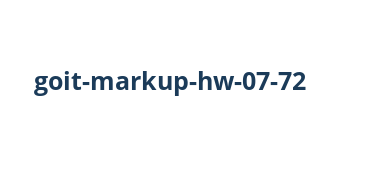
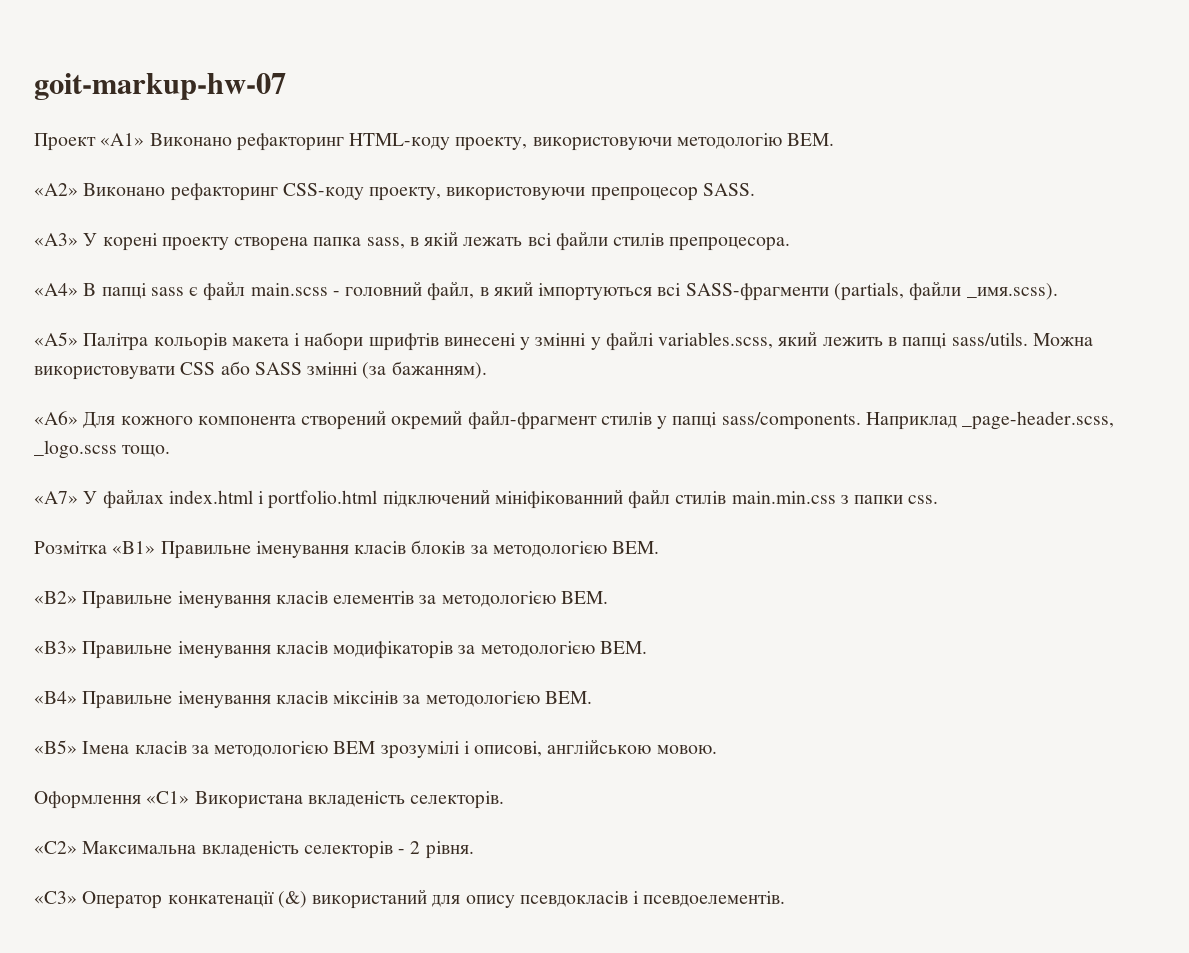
- goit-markup-hw-07-72
+ goit-markup-hw-07
+ Проект «A1» Виконано рефакторинг HTML-коду проекту, використовуючи методологію BEM.
+ «A2» Виконано рефакторинг CSS-коду проекту, використовуючи препроцесор SASS.
+ «A3» У корені проекту створена папка sass, в якій лежать всі файли стилів препроцесора.
+ «A4» В папці sass є файл main.scss - головний файл, в який імпортуються всі SASS-фрагменти (partials, файли _имя.scss).
+ «A5» Палітра кольорів макета і набори шрифтів винесені у змінні у файлі variables.scss, який лежить в папці sass/utils. Можна використовувати CSS або SASS змінні (за бажанням).
+ «A6» Для кожного компонента створений окремий файл-фрагмент стилів у папці sass/components. Наприклад _page-header.scss, _logo.scss тощо.
+ «A7» У файлах index.html і portfolio.html підключений мініфікованний файл стилів main.min.css з папки css.
+ Розмітка «B1» Правильне іменування класів блоків за методологією BEM.
+ «B2» Правильне іменування класів елементів за методологією BEM.
+ «B3» Правильне іменування класів модифікаторів за методологією BEM.
+ «B4» Правильне іменування класів міксінів за методологією BEM.
+ «B5» Імена класів за методологією BEM зрозумілі і описові, англійською мовою.
+ Оформлення «C1» Використана вкладеність селекторів.
+ «C2» Максимальна вкладеність селекторів - 2 рівня.
+ «C3» Оператор конкатенації (&) використаний для опису псевдокласів і псевдоелементів.

